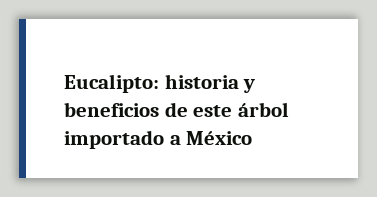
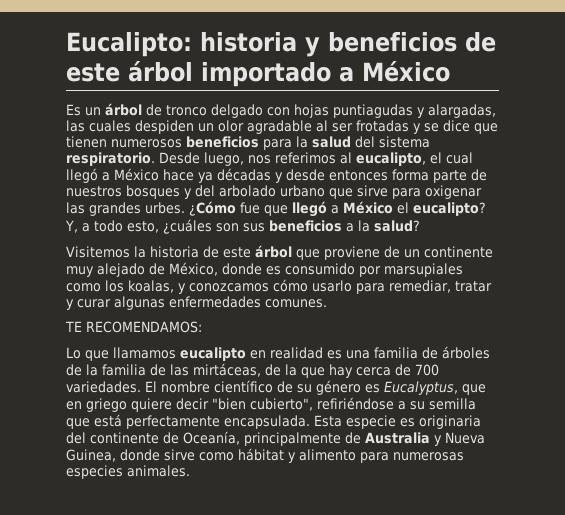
+ Es un árbol de tronco delgado con hojas puntiagudas y alargadas, las cuales despiden un olor agradable al ser frotadas y se dice que tienen numerosos beneficios para la salud del sistema respiratorio. Desde luego, nos referimos al eucalipto, el cual llegó a México hace ya décadas y desde entonces forma parte de nuestros bosques y del arbolado urbano que sirve para oxigenar las grandes urbes. ¿Cómo fue que llegó a México el eucalipto? Y, a todo esto, ¿cuáles son sus beneficios a la salud?
+ Visitemos la historia de este árbol que proviene de un continente muy alejado de México, donde es consumido por marsupiales como los koalas, y conozcamos cómo usarlo para remediar, tratar y curar algunas enfermedades comunes.
+ TE RECOMENDAMOS:
+ Lo que llamamos eucalipto en realidad es una familia de árboles de la familia de las mirtáceas, de la que hay cerca de 700 variedades. El nombre científico de su género es Eucalyptus, que en griego quiere decir "bien cubierto", refiriéndose a su semilla que está perfectamente encapsulada. Esta especie es originaria del continente de Oceanía, principalmente de Australia y Nueva Guinea, donde sirve como hábitat y alimento para numerosas especies animales.

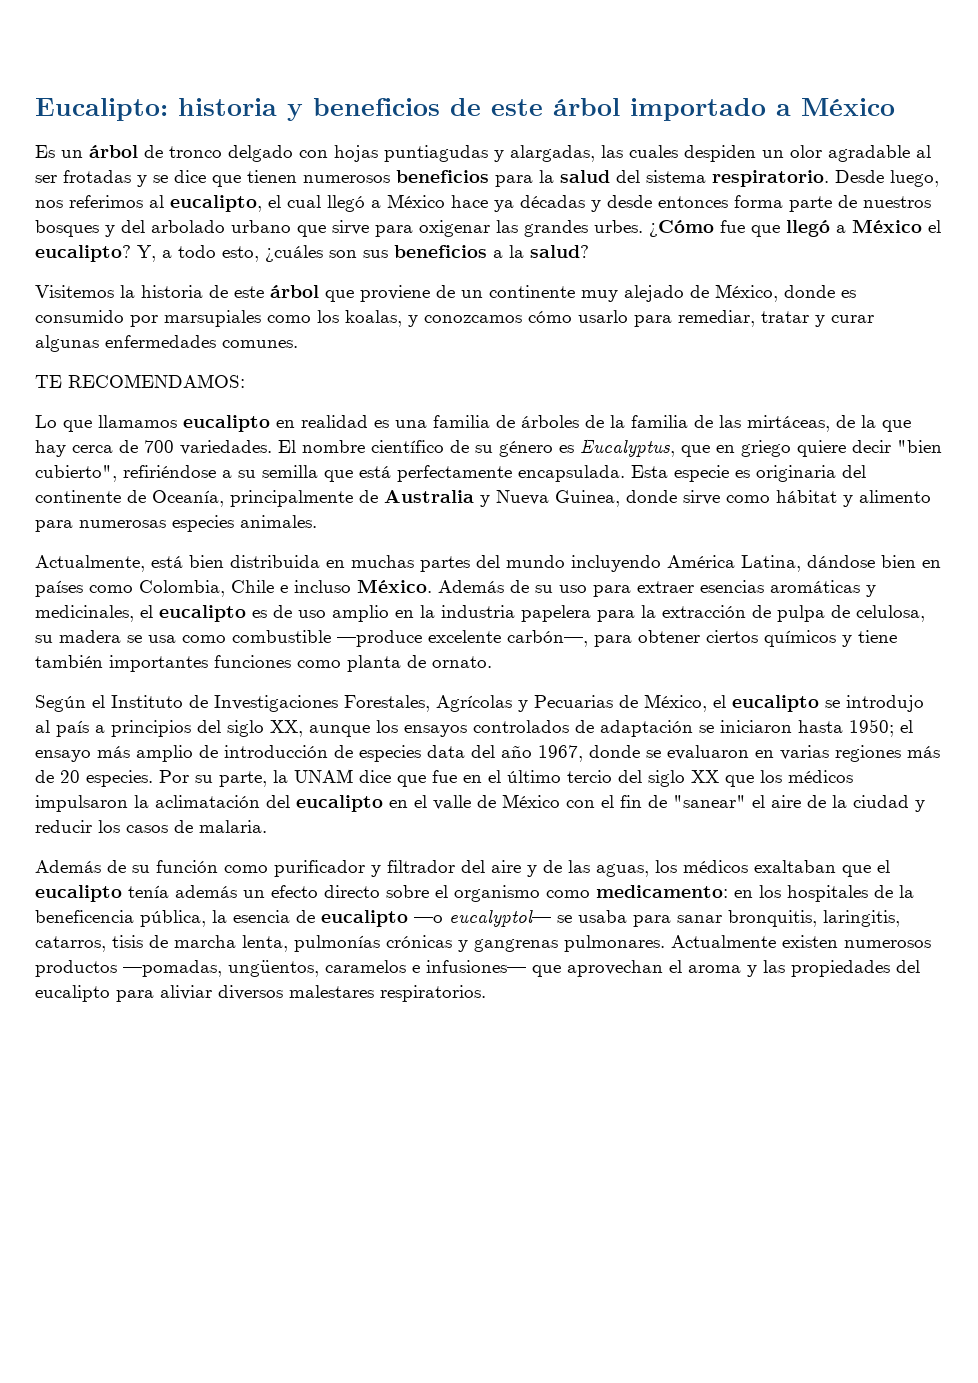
+ Actualmente, está bien distribuida en muchas partes del mundo incluyendo América Latina, dándose bien en países como Colombia, Chile e incluso México. Además de su uso para extraer esencias aromáticas y medicinales, el eucalipto es de uso amplio en la industria papelera para la extracción de pulpa de celulosa, su madera se usa como combustible —produce excelente carbón—, para obtener ciertos químicos y tiene también importantes funciones como planta de ornato.
+ Según el Instituto de Investigaciones Forestales, Agrícolas y Pecuarias de México, el eucalipto se introdujo al país a principios del siglo XX, aunque los ensayos controlados de adaptación se iniciaron hasta 1950; el ensayo más amplio de introducción de especies data del año 1967, donde se evaluaron en varias regiones más de 20 especies. Por su parte, la UNAM dice que fue en el último tercio del siglo XX que los médicos impulsaron la aclimatación del eucalipto en el valle de México con el fin de "sanear" el aire de la ciudad y reducir los casos de malaria.
+ Además de su función como purificador y filtrador del aire y de las aguas, los médicos exaltaban que el eucalipto tenía además un efecto directo sobre el organismo como medicamento: en los hospitales de la beneficencia pública, la esencia de eucalipto —o eucalyptol— se usaba para sanar bronquitis, laringitis, catarros, tisis de marcha lenta, pulmonías crónicas y gangrenas pulmonares. Actualmente existen numerosos productos —pomadas, ungüentos, caramelos e infusiones— que aprovechan el aroma y las propiedades del eucalipto para aliviar diversos malestares respiratorios.

